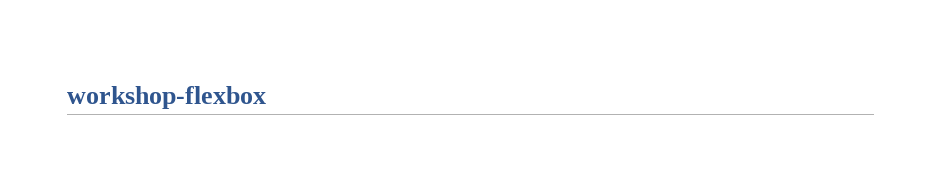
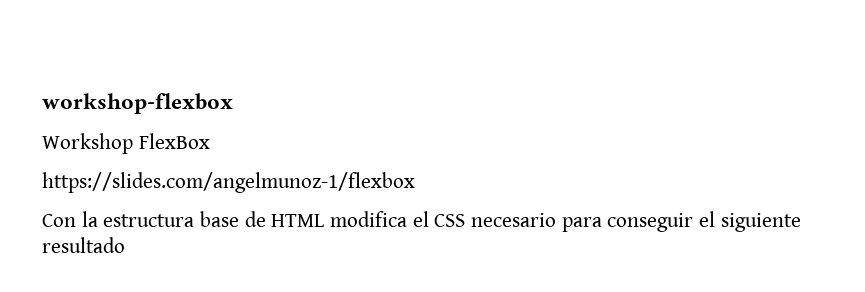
+ Workshop FlexBox
+ https://slides.com/angelmunoz-1/flexbox
+ Con la estructura base de HTML modifica el CSS necesario para conseguir el siguiente resultado

